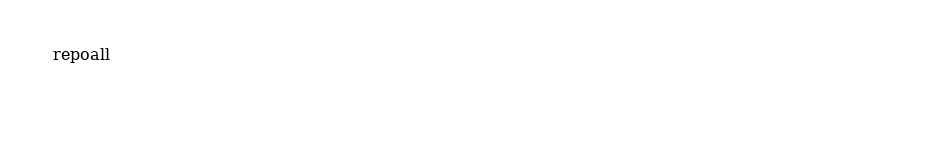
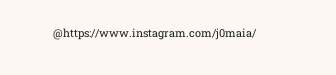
- repoall
+ @https://www.instagram.com/j0maia/

